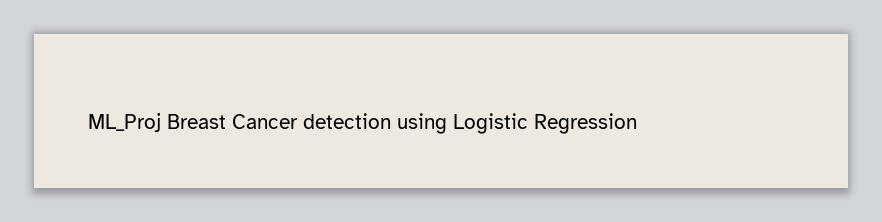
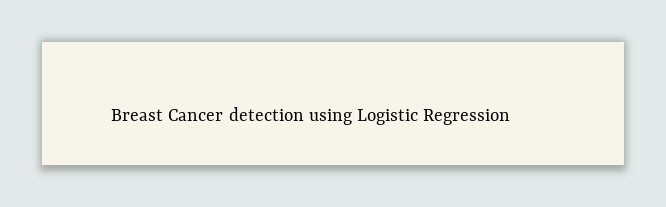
- ML_Proj Breast Cancer detection using Logistic Regression
+ Breast Cancer detection using Logistic Regression

